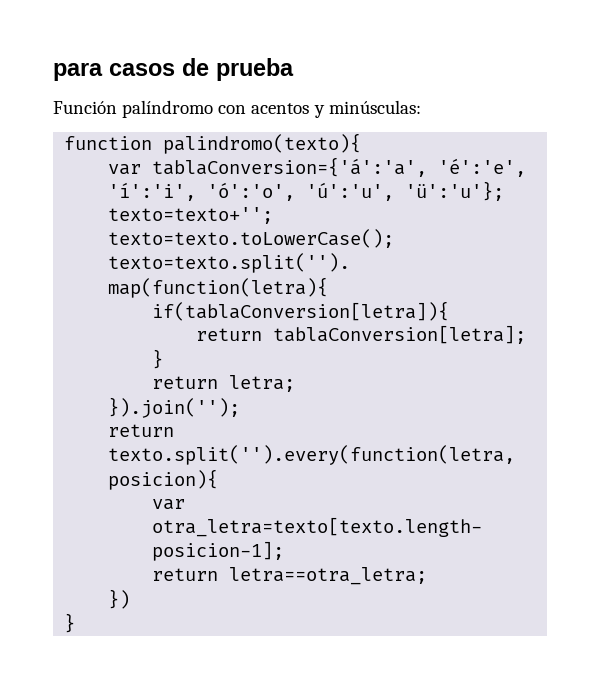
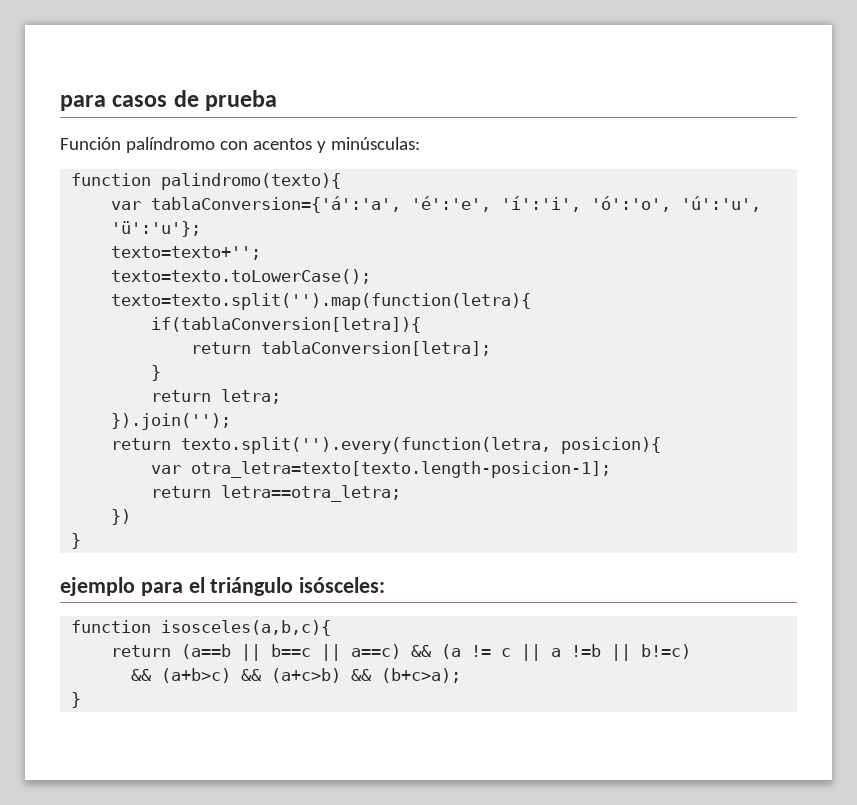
+ ejemplo para el triángulo isósceles:
+ function isosceles(a,b,c){
+ return (a==b || b==c || a==c) && (a != c || a !=b || b!=c)
+ && (a+b>c) && (a+c>b) && (b+c>a);
+ }

